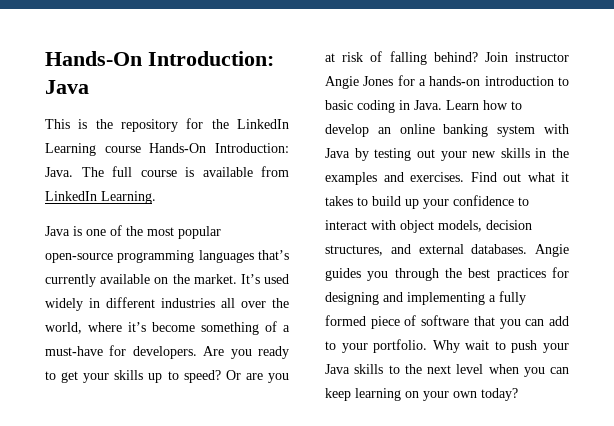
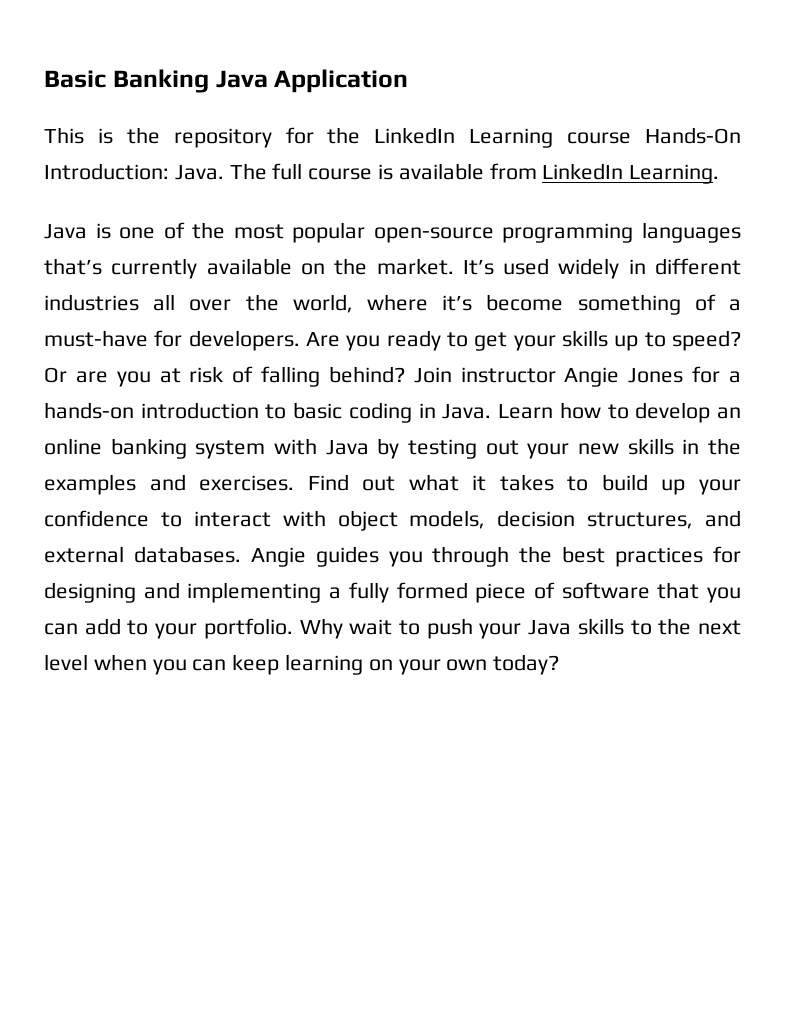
- Hands-On Introduction: Java
+ Basic Banking Java Application

